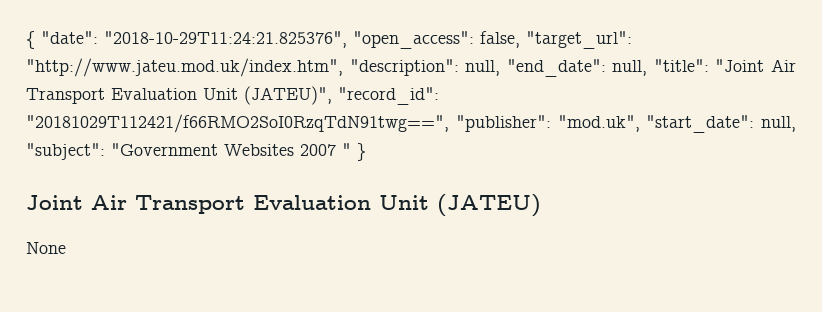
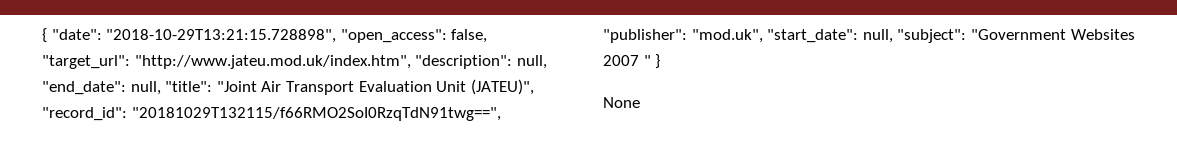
- { "date": "2018-10-29T11:24:21.825376", "open_access": false, "target_url": "http://www.jateu.mod.uk/index.htm", "description": null, "end_date": null, "title": "Joint Air Transport Evaluation Unit (JATEU)", "record_id": "20181029T112421/f66RMO2SoI0RzqTdN91twg==", "publisher": "mod.uk", "start_date": null, "subject": "Government Websites 2007 " }
+ { "date": "2018-10-29T13:21:15.728898", "open_access": false, "target_url": "http://www.jateu.mod.uk/index.htm", "description": null, "end_date": null, "title": "Joint Air Transport Evaluation Unit (JATEU)", "record_id": "20181029T132115/f66RMO2SoI0RzqTdN91twg==", "publisher": "mod.uk", "start_date": null, "subject": "Government Websites 2007 " }
- Joint Air Transport Evaluation Unit (JATEU)

